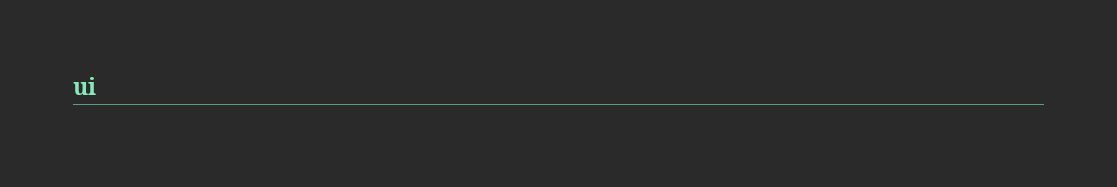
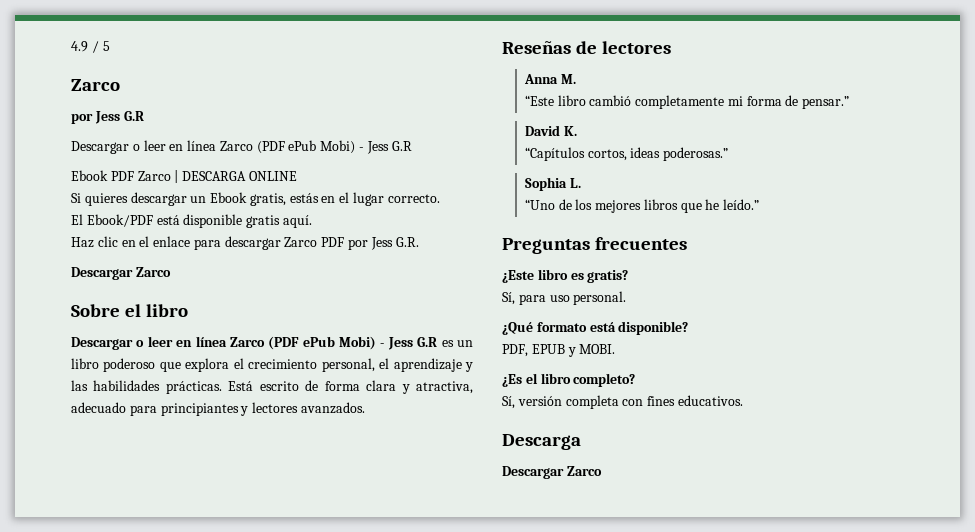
- ui
+ 4.9 / 5
+ Zarco
+ por Jess G.R
+ Descargar o leer en línea Zarco (PDF ePub Mobi) - Jess G.R
+ Ebook PDF Zarco | DESCARGA ONLINE
+ Si quieres descargar un Ebook gratis, estás en el lugar correcto.
+ El Ebook/PDF está disponible gratis aquí.
+ Haz clic en el enlace para descargar Zarco PDF por Jess G.R.
+ Descargar Zarco
+ Sobre el libro
+ Descargar o leer en línea Zarco (PDF ePub Mobi) - Jess G.R es un libro poderoso que explora el crecimiento personal, el aprendizaje y las habilidades prácticas. Está escrito de forma clara y atractiva, adecuado para principiantes y lectores avanzados.
+ Reseñas de lectores
+ Anna M.
+ “Este libro cambió completamente mi forma de pensar.”
+ David K.
+ “Capítulos cortos, ideas poderosas.”
+ Sophia L.
+ “Uno de los mejores libros que he leído.”
+ Preguntas frecuentes
+ ¿Este libro es gratis?
+ Sí, para uso personal.
+ ¿Qué formato está disponible?
+ PDF, EPUB y MOBI.
+ ¿Es el libro completo?
+ Sí, versión completa con fines educativos.
+ Descarga
+ Descargar Zarco

